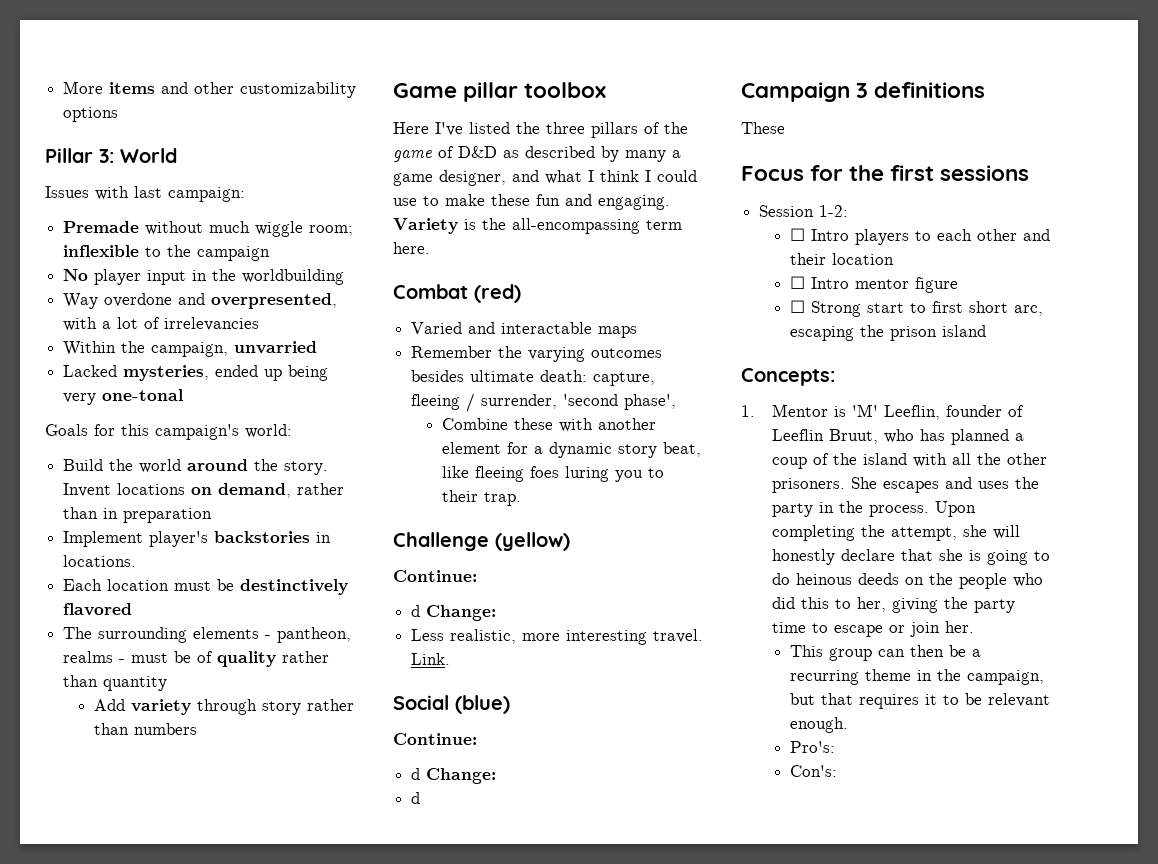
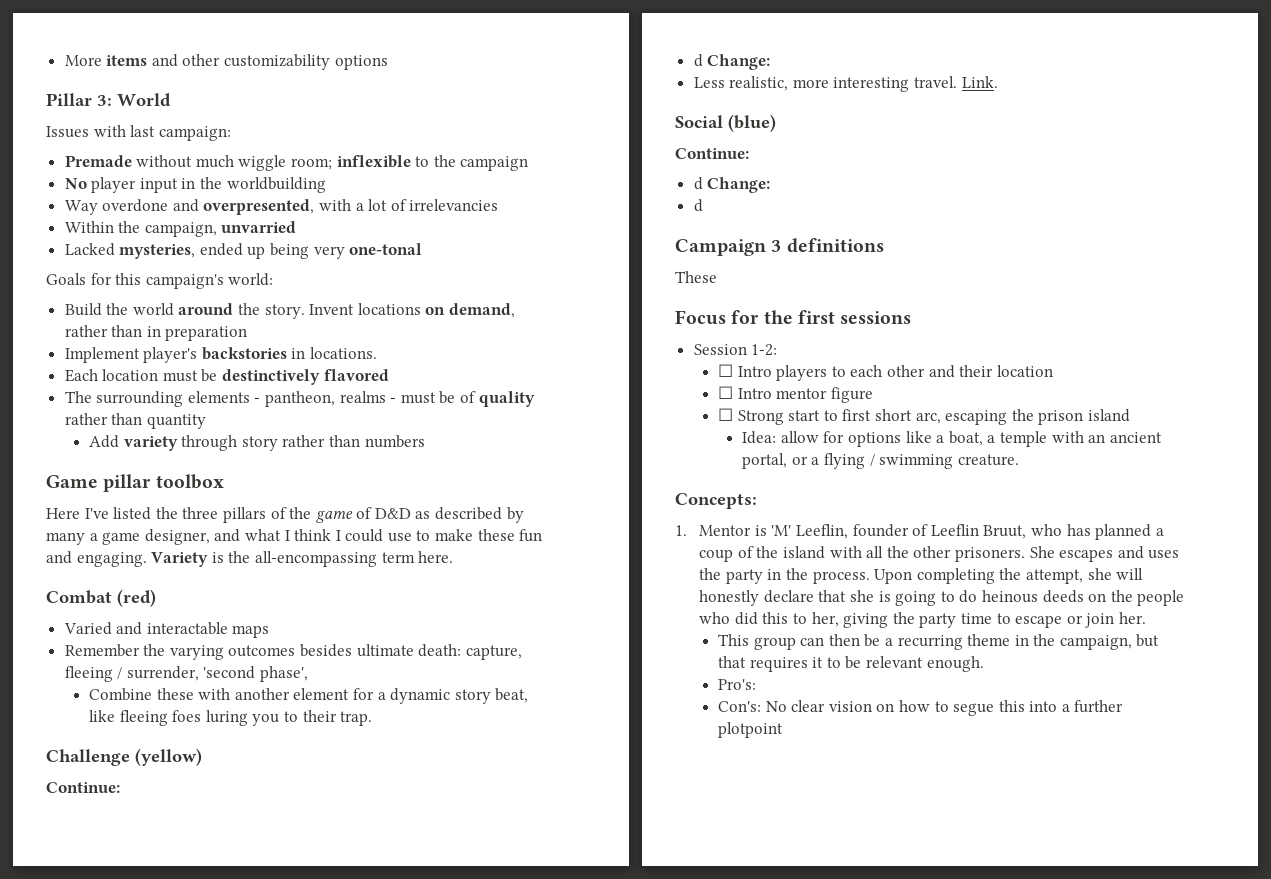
+ Idea: allow for options like a boat, a temple with an ancient portal, or a flying / swimming creature.
- Con's:
+ Con's: No clear vision on how to segue this into a further plotpoint

